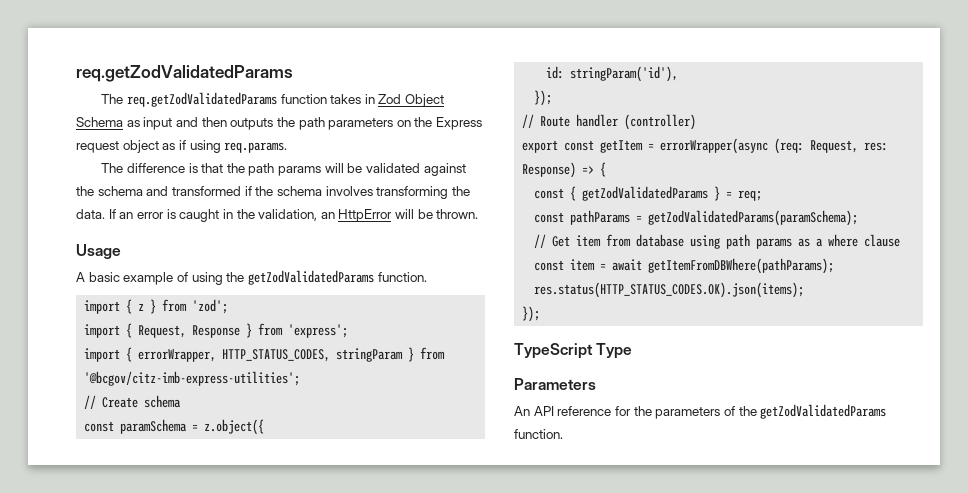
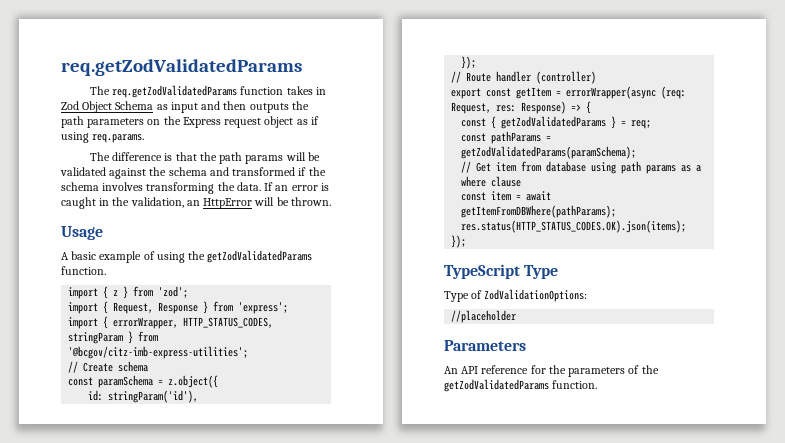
+ Type of ZodValidationOptions:
+ //placeholder

